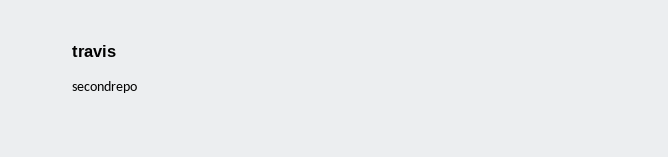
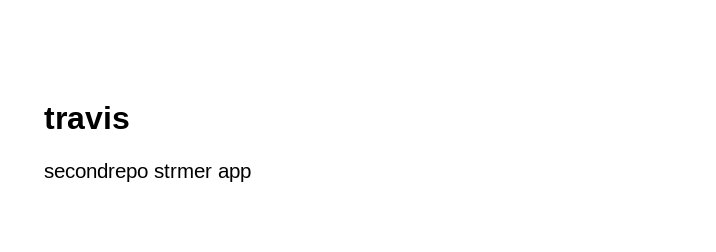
- secondrepo
+ secondrepo strmer app

